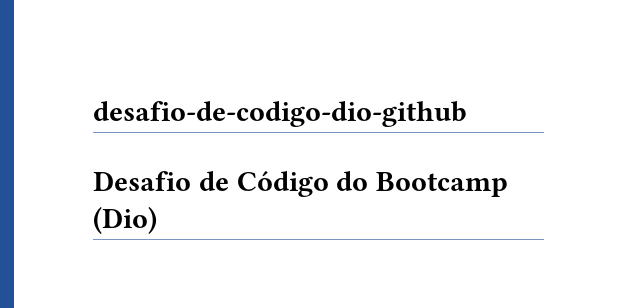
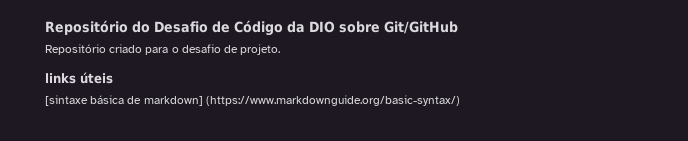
- desafio-de-codigo-dio-github
- Desafio de Código do Bootcamp (Dio)
+ Repositório do Desafio de Código da DIO sobre Git/GitHub
+ Repositório criado para o desafio de projeto.
+ links úteis
+ [sintaxe básica de markdown] (https://www.markdownguide.org/basic-syntax/)

